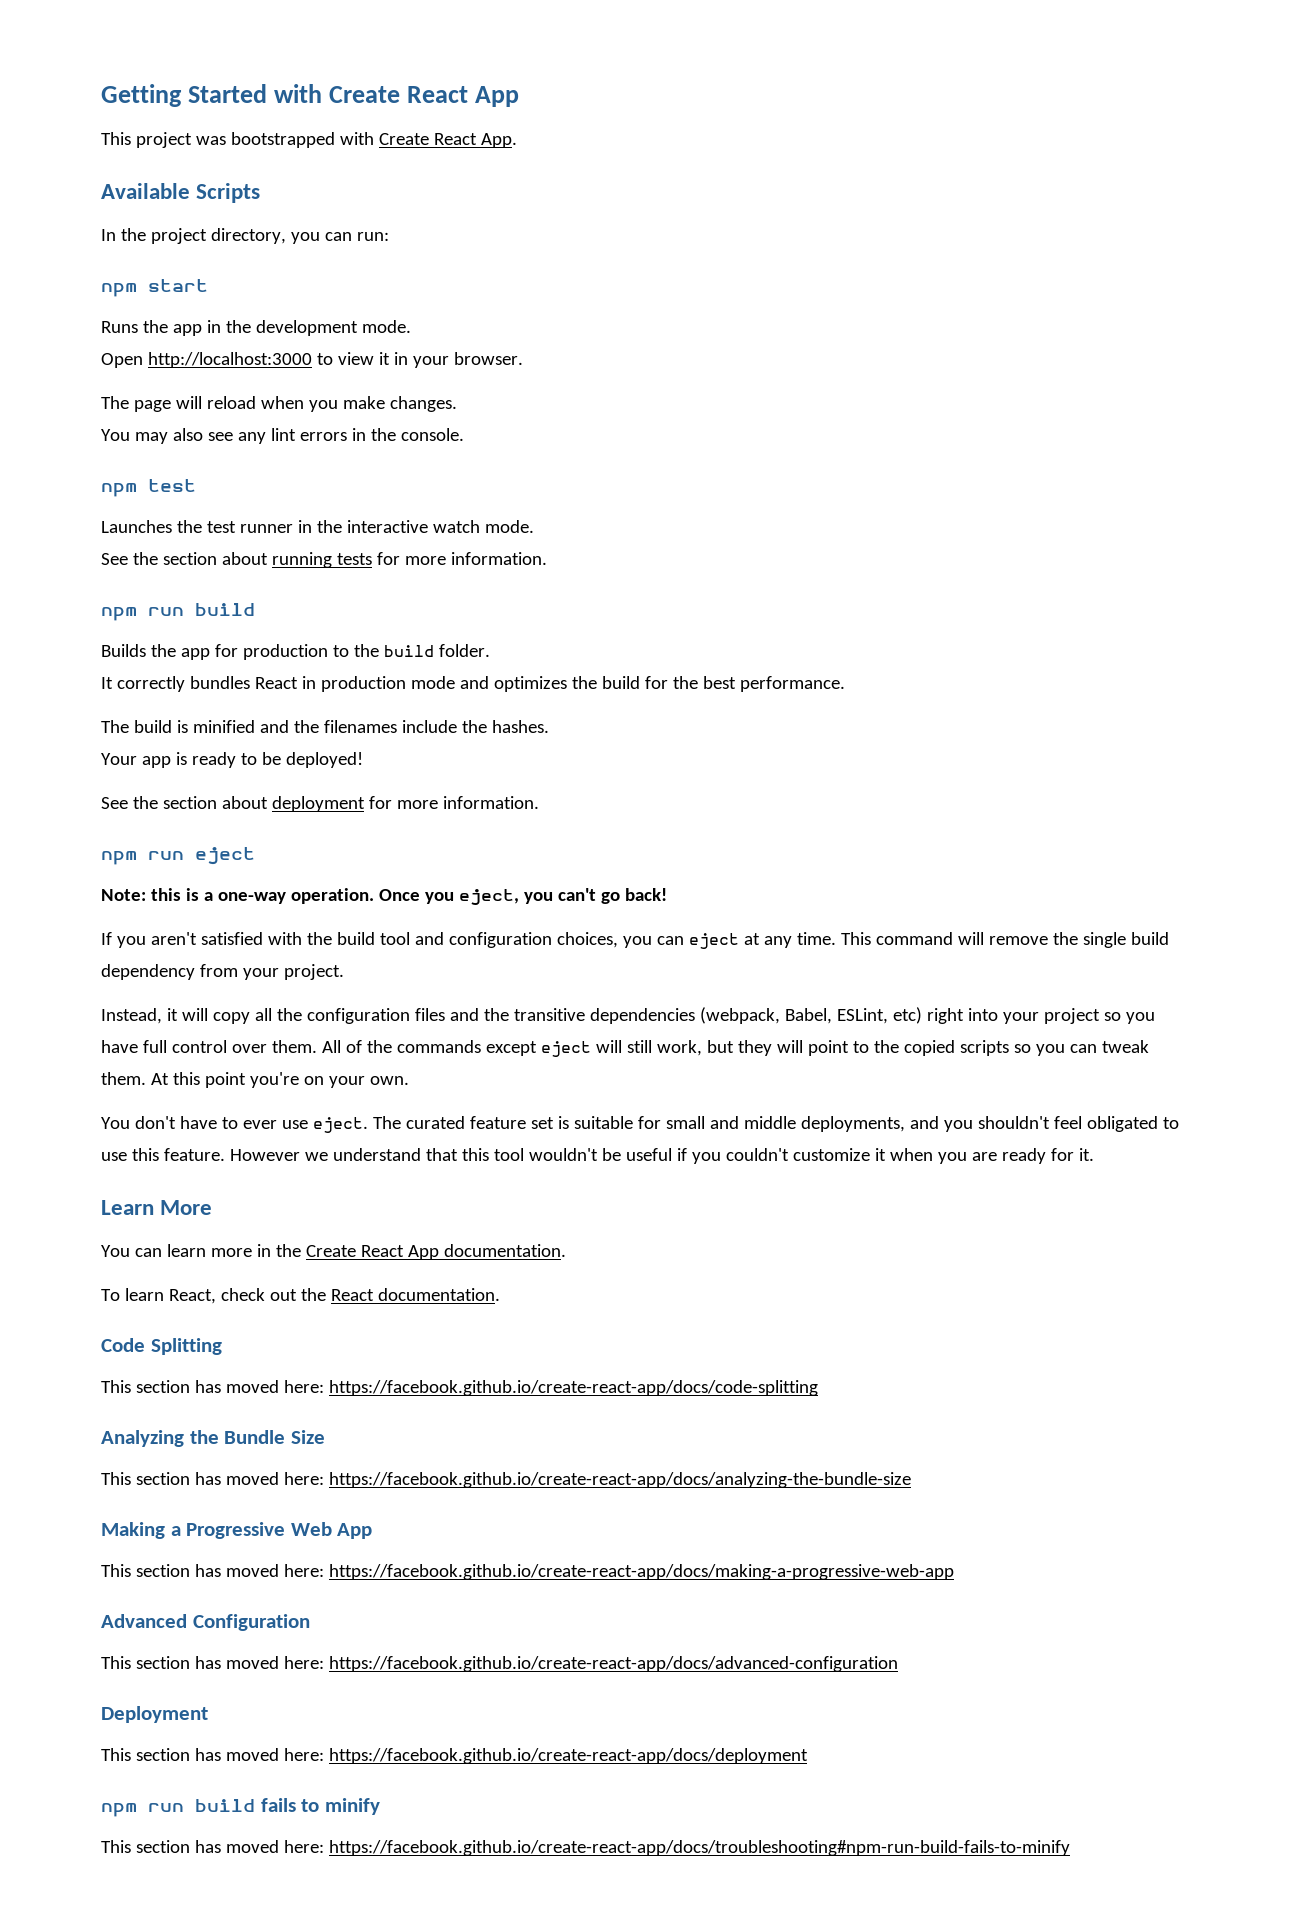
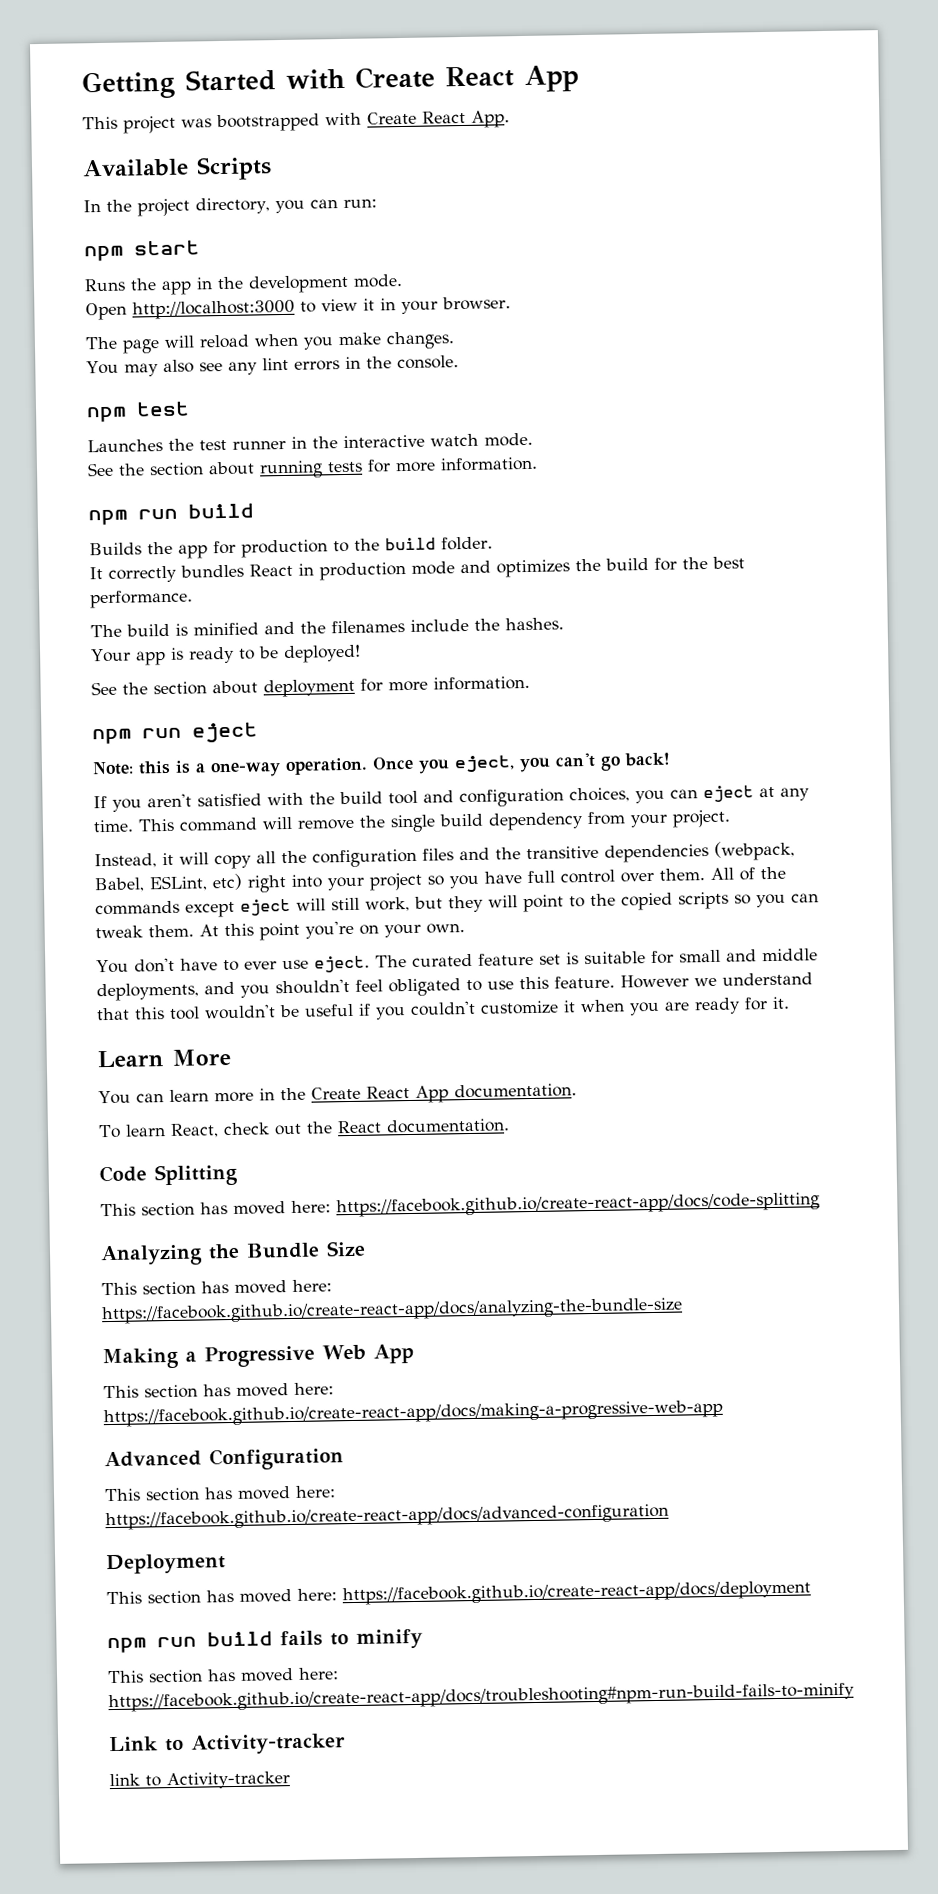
+ Link to Activity-tracker
+ link to Activity-tracker

